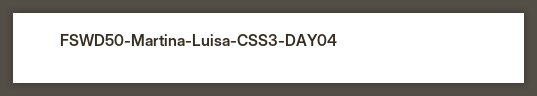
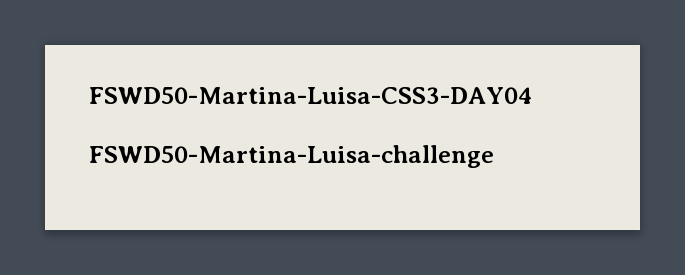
+ FSWD50-Martina-Luisa-challenge

